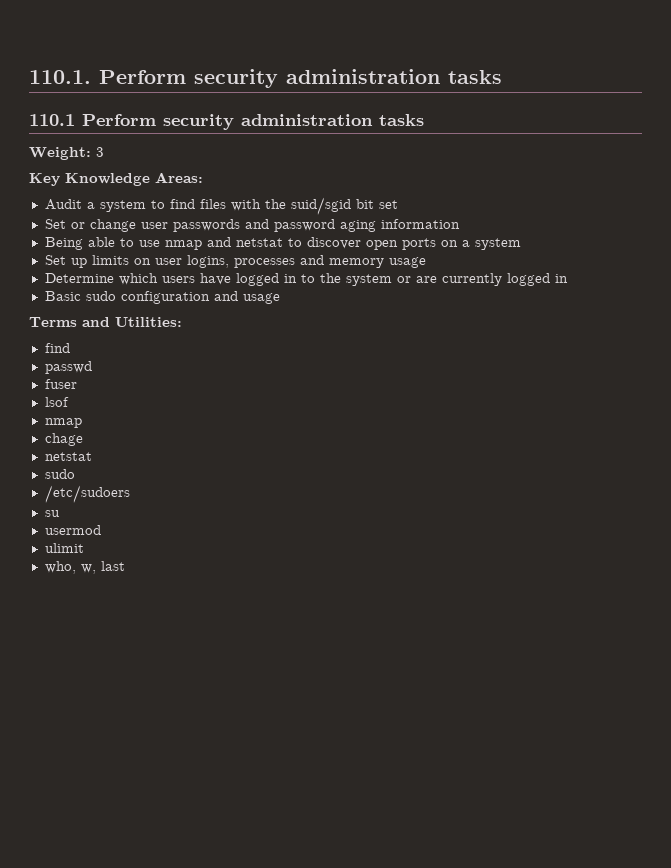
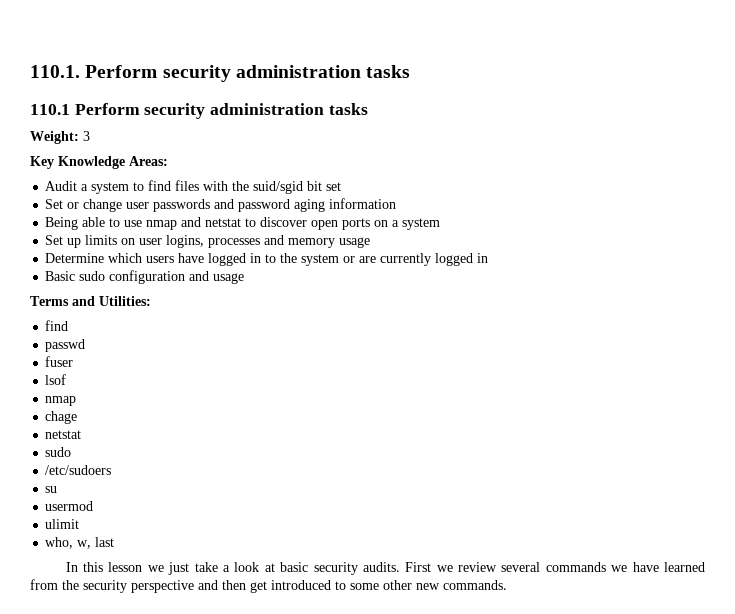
+ In this lesson we just take a look at basic security audits. First we review several commands we have learned from the security perspective and then get introduced to some other new commands.

